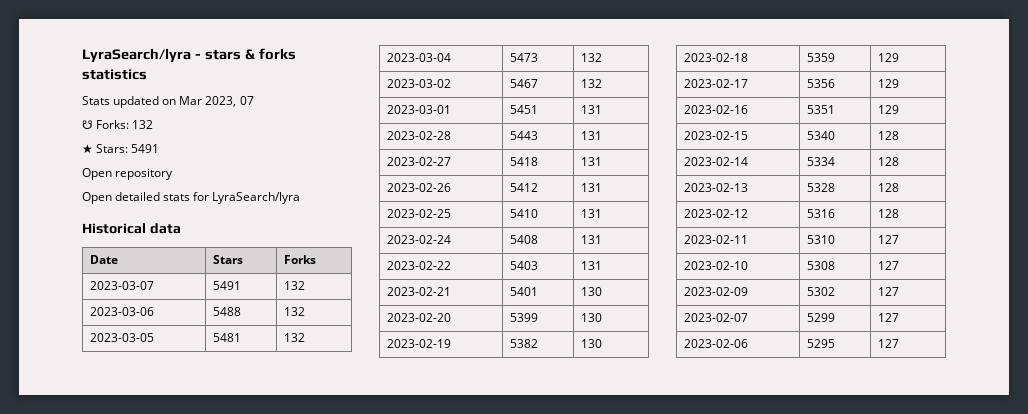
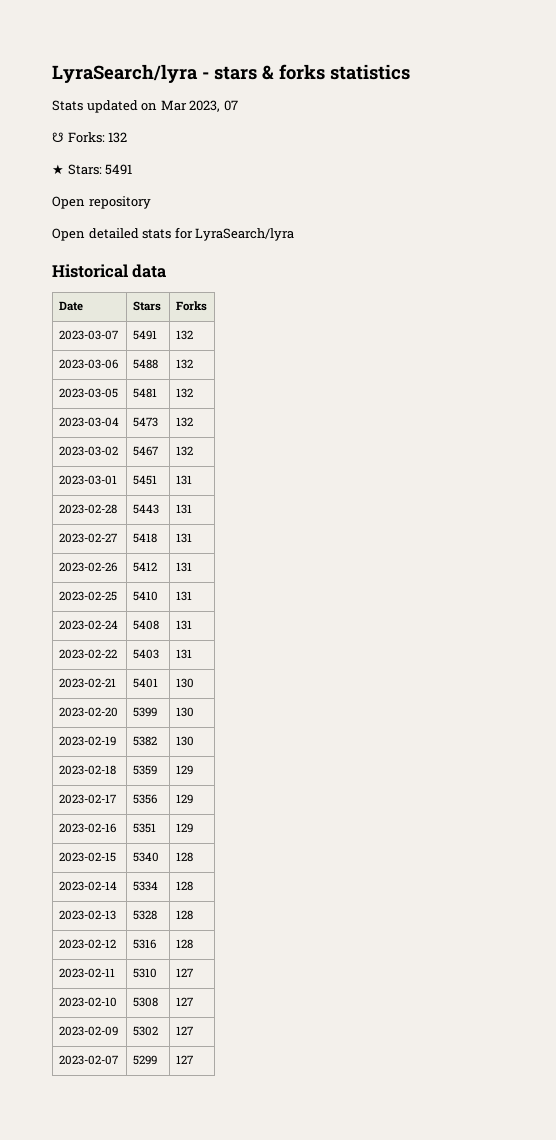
- 2023-02-06 | 5295 | 127

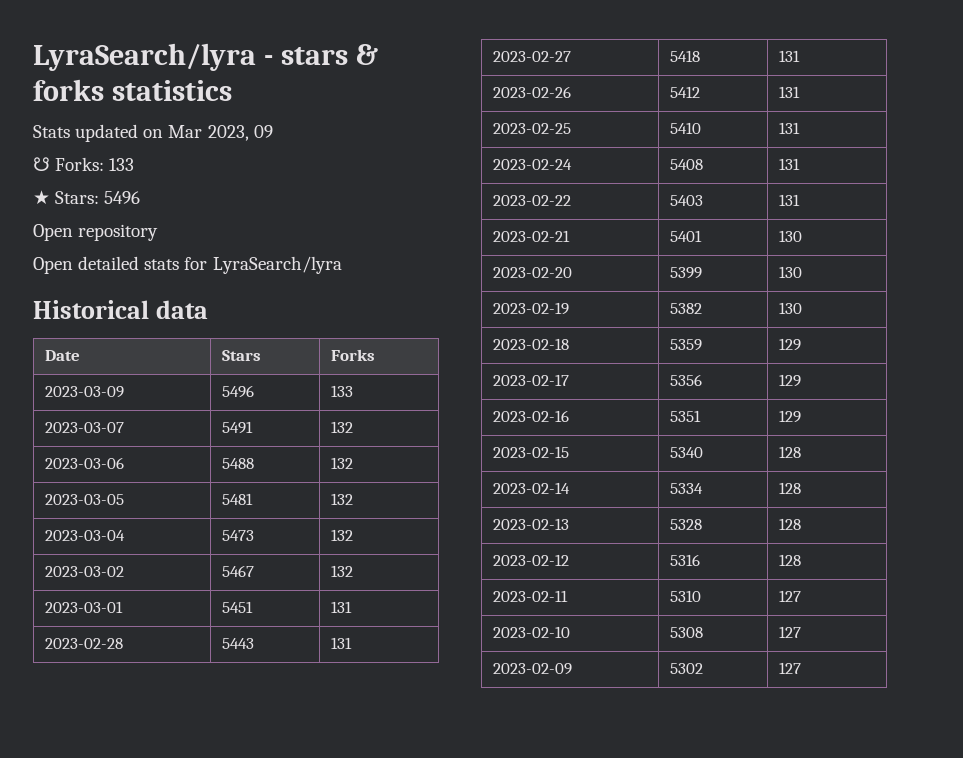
- Stats updated on Mar 2023, 07
+ Stats updated on Mar 2023, 09
- ☋ Forks: 132
+ ☋ Forks: 133
- ★ Stars: 5491
+ ★ Stars: 5496
+ 2023-03-09 | 5496 | 133
- 2023-02-07 | 5299 | 127

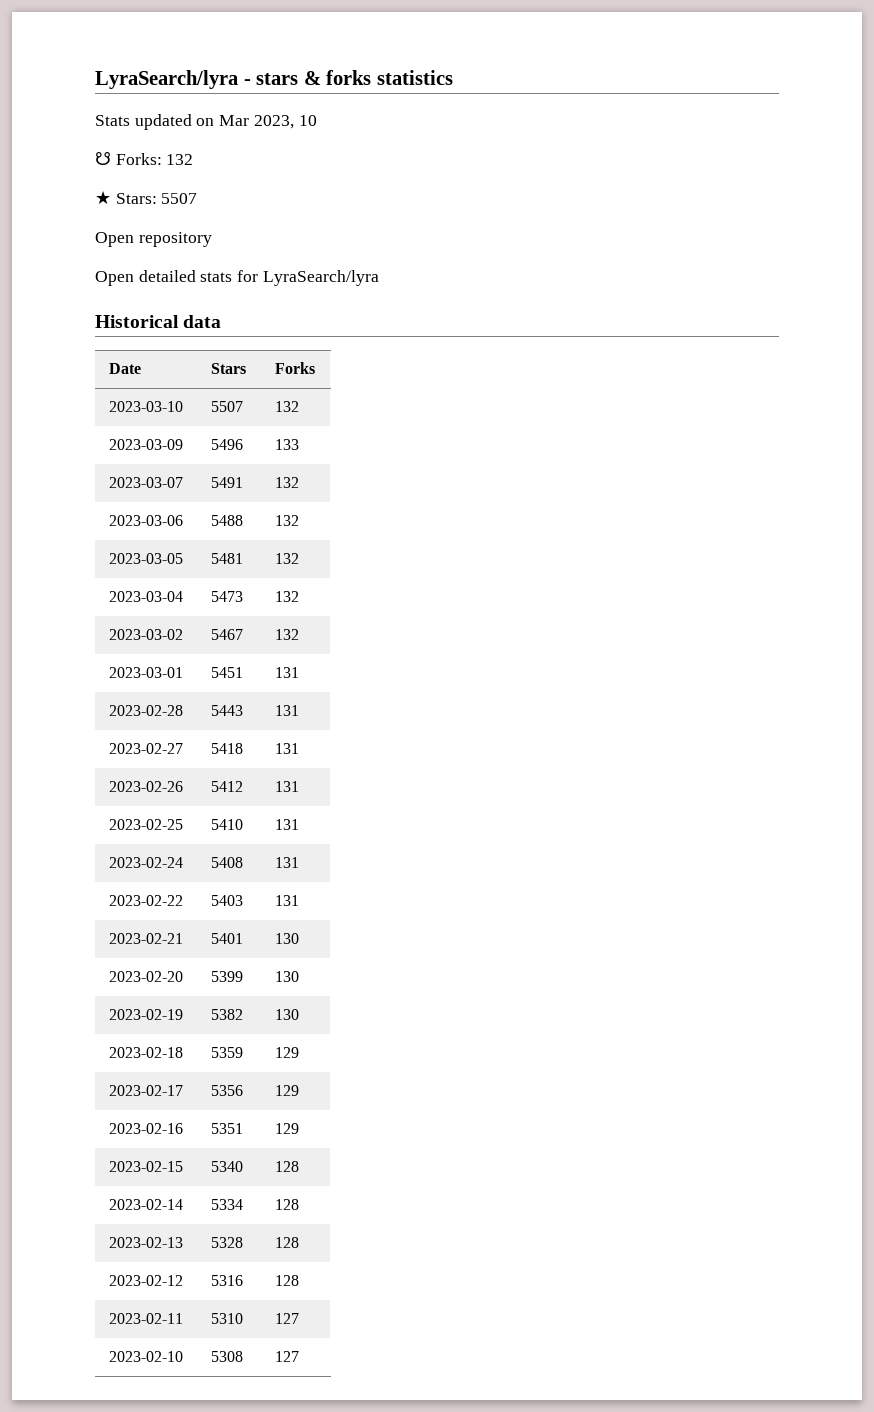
- Stats updated on Mar 2023, 09
+ Stats updated on Mar 2023, 10
- ☋ Forks: 133
+ ☋ Forks: 132
- ★ Stars: 5496
+ ★ Stars: 5507
+ 2023-03-10 | 5507 | 132
- 2023-02-09 | 5302 | 127

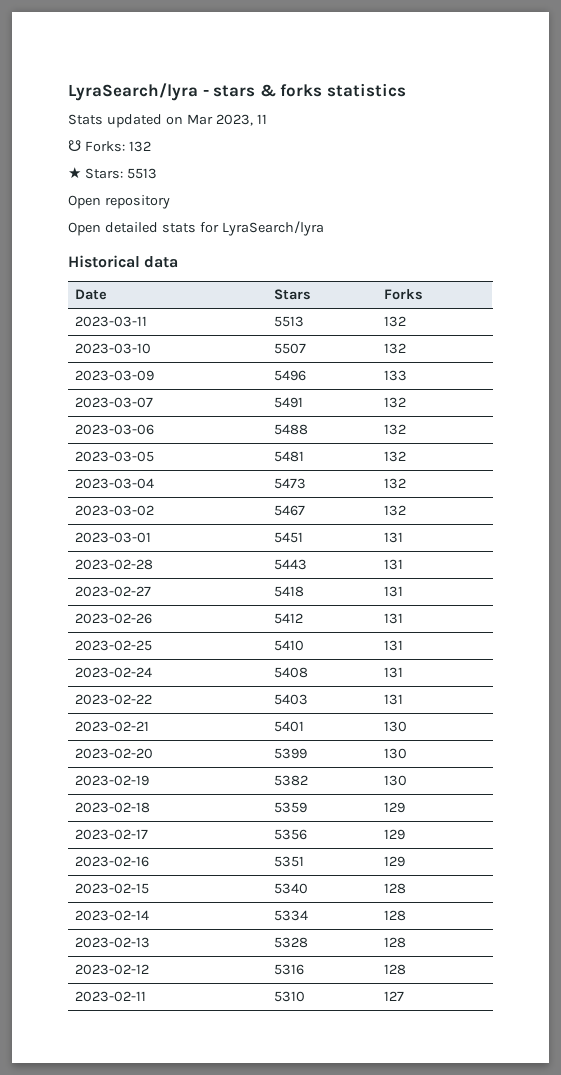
- Stats updated on Mar 2023, 10
+ Stats updated on Mar 2023, 11
- ★ Stars: 5507
+ ★ Stars: 5513
+ 2023-03-11 | 5513 | 132
- 2023-02-10 | 5308 | 127

